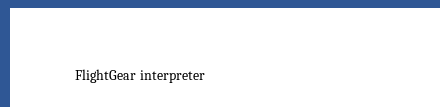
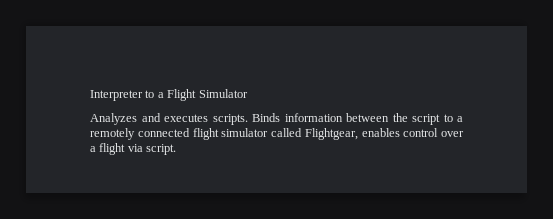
- FlightGear interpreter
+ Interpreter to a Flight Simulator
+ Analyzes and executes scripts. Binds information between the script to a remotely connected flight simulator called Flightgear, enables control over a flight via script.

